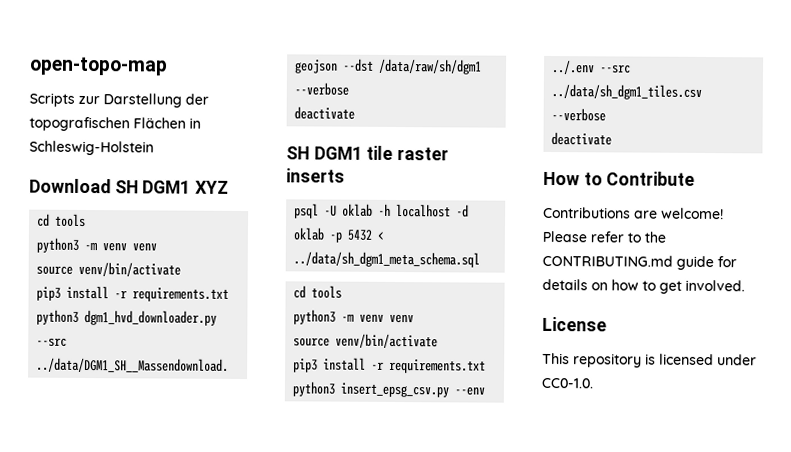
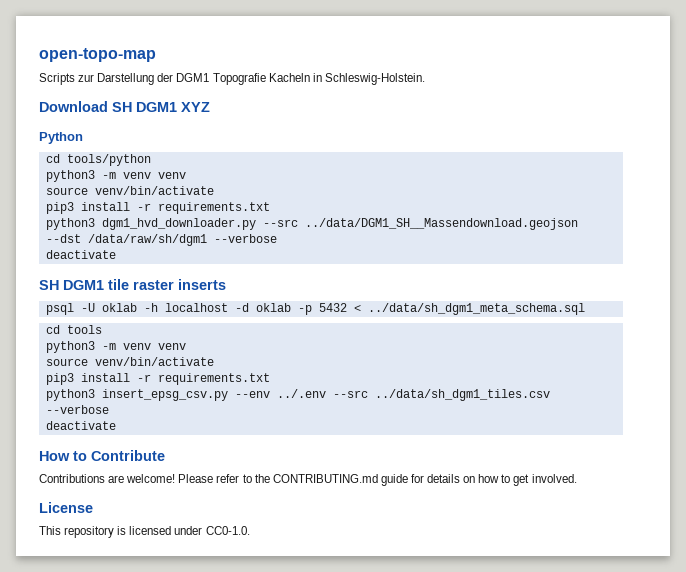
- Scripts zur Darstellung der topografischen Flächen in Schleswig-Holstein
+ Scripts zur Darstellung der DGM1 Topografie Kacheln in Schleswig-Holstein.
  Download SH DGM1 XYZ
- cd tools
+ Python
+ cd tools/python

